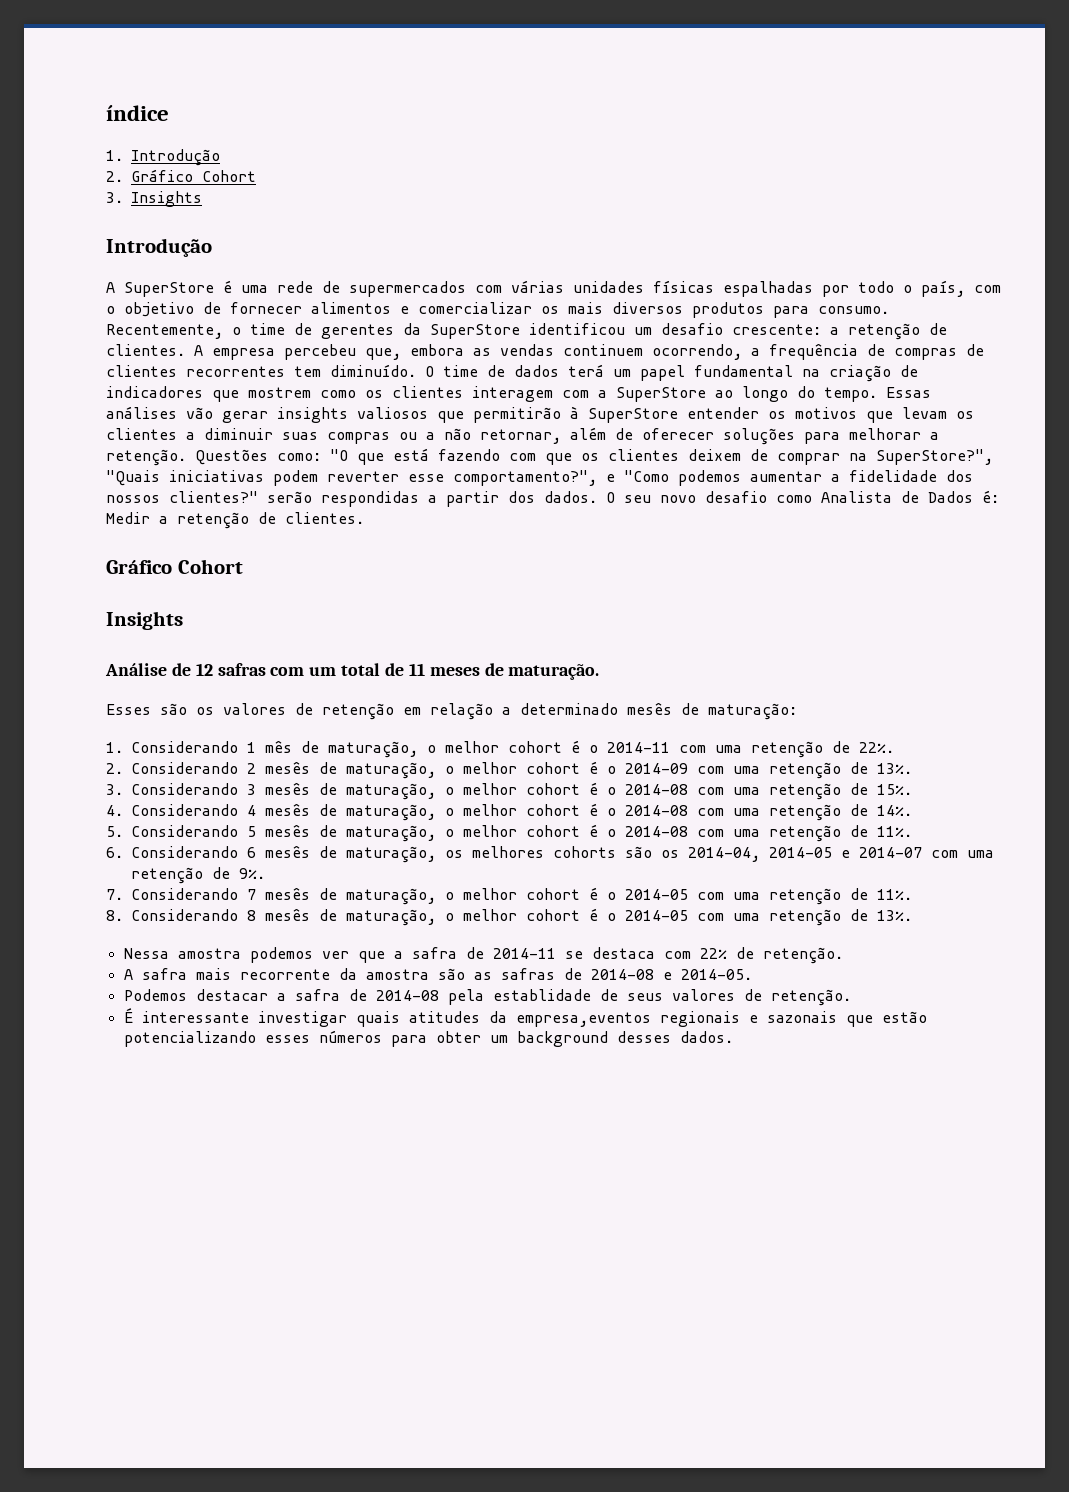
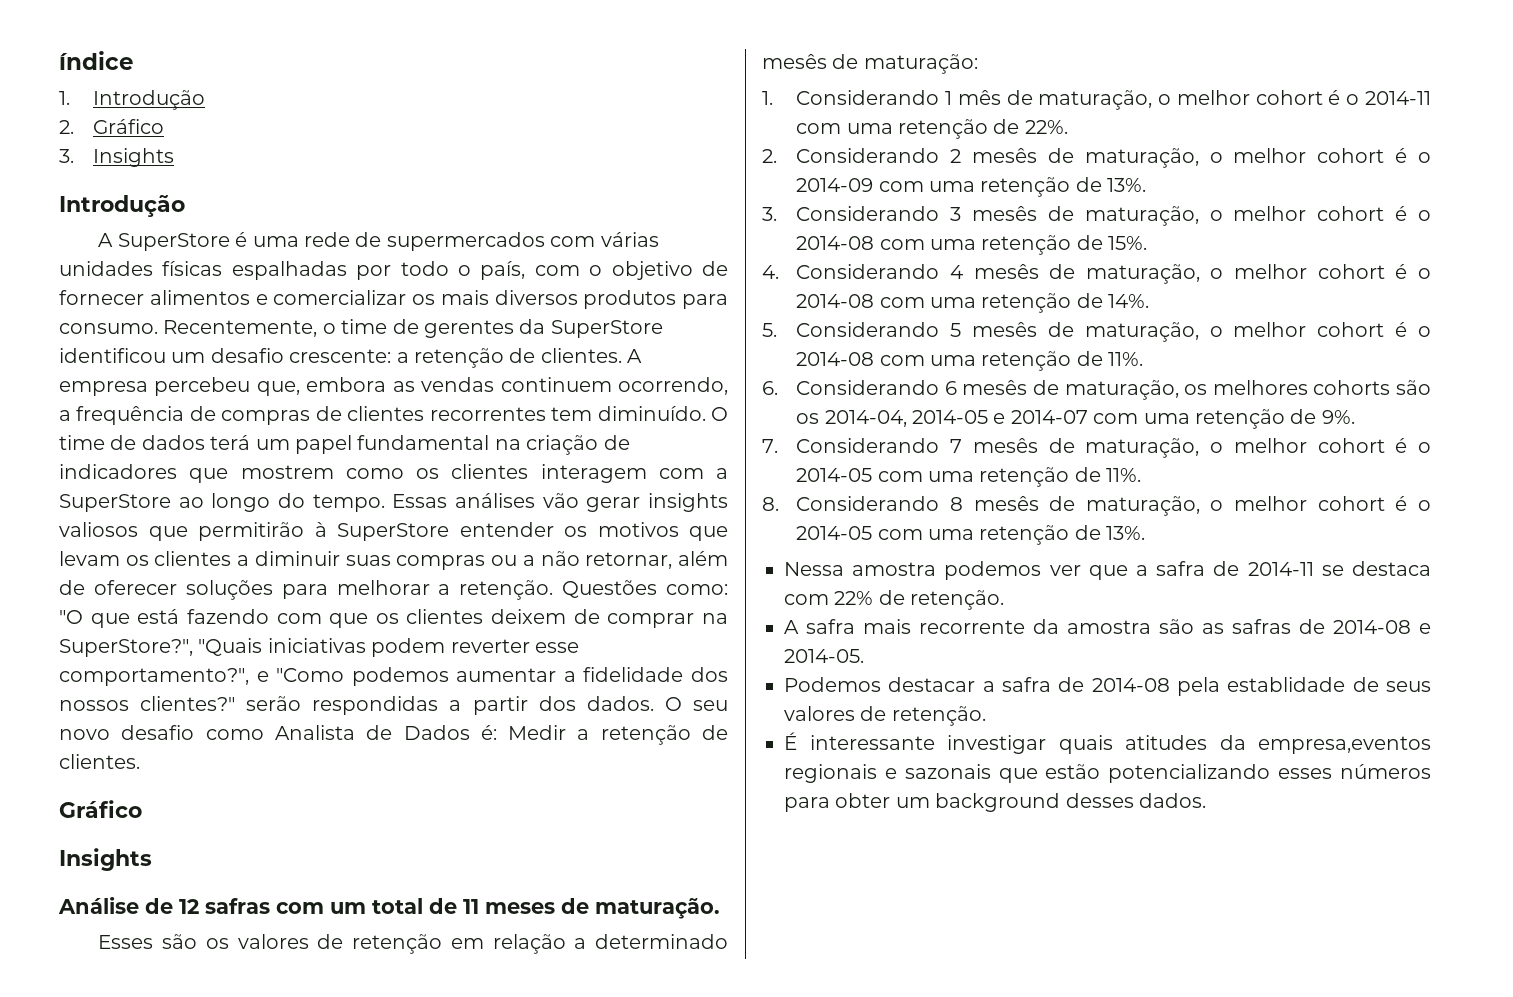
- 2. Gráfico Cohort
+ 2. Gráfico
  O seu novo desafio como Analista de Dados é: Medir a retenção de clientes.
- Gráfico Cohort
+ Gráfico

